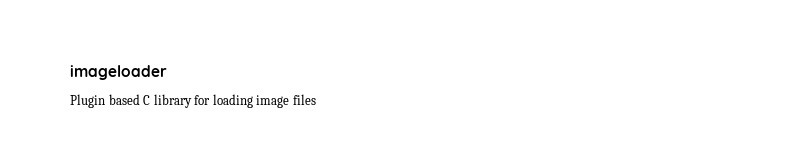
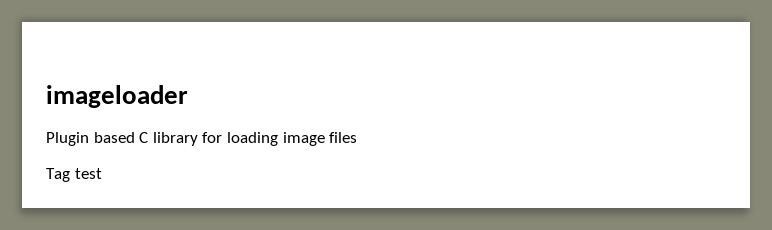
+ Tag test

